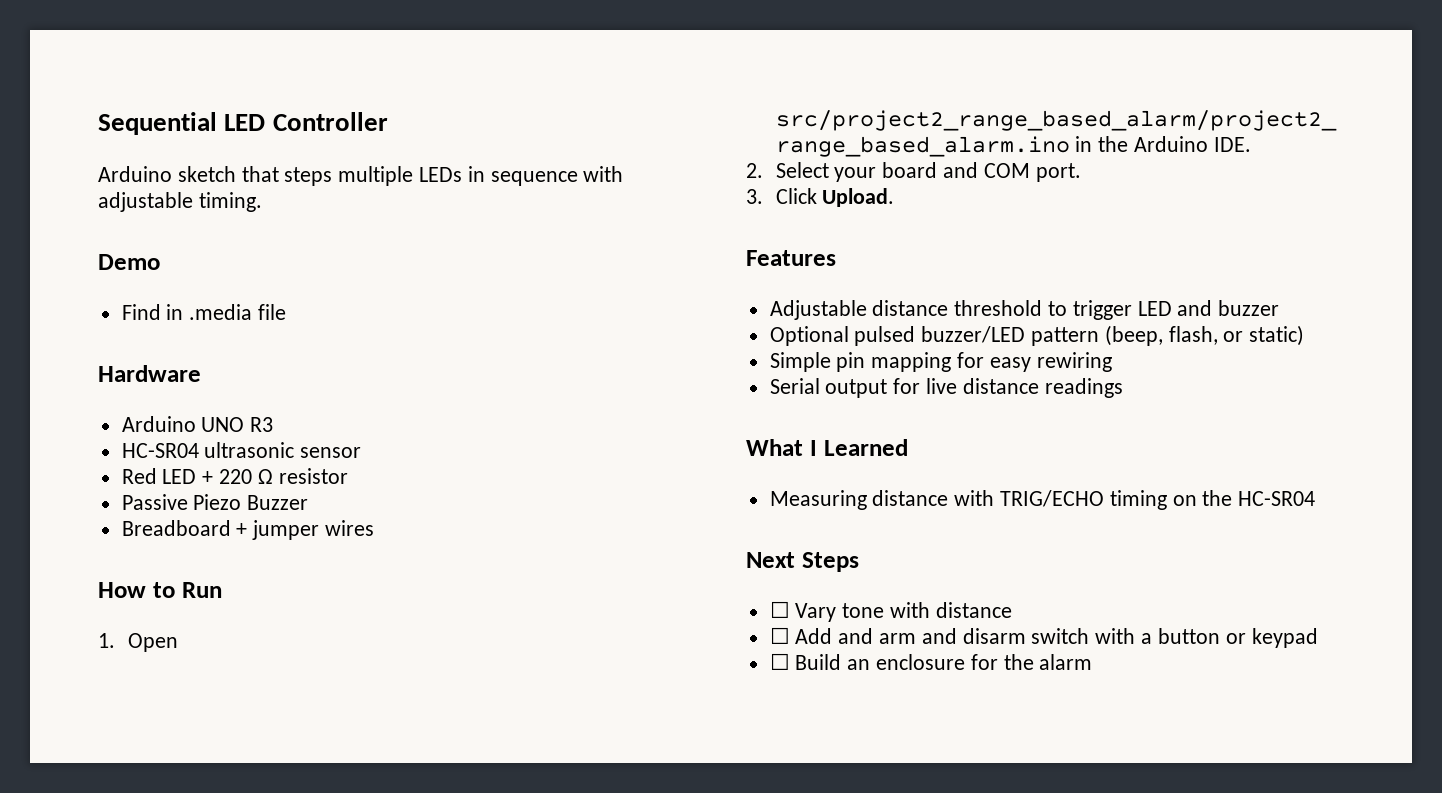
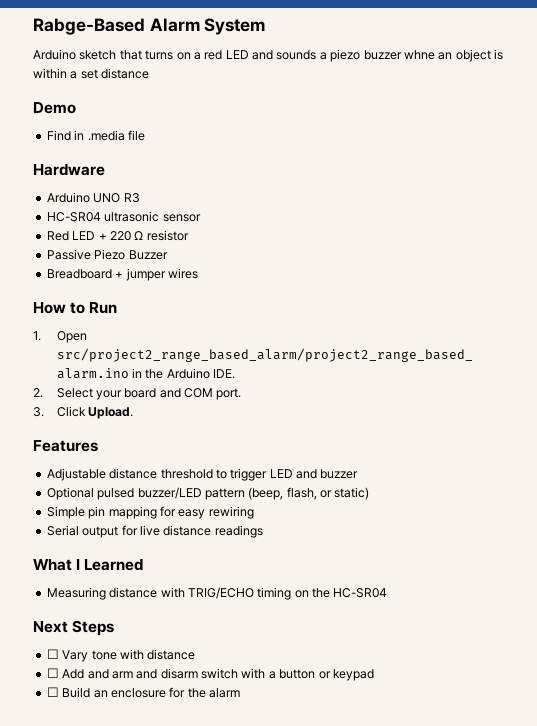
- Sequential LED Controller
+ Rabge-Based Alarm System
- Arduino sketch that steps multiple LEDs in sequence with adjustable timing.
+ Arduino sketch that turns on a red LED and sounds a piezo buzzer whne an object is within a set distance

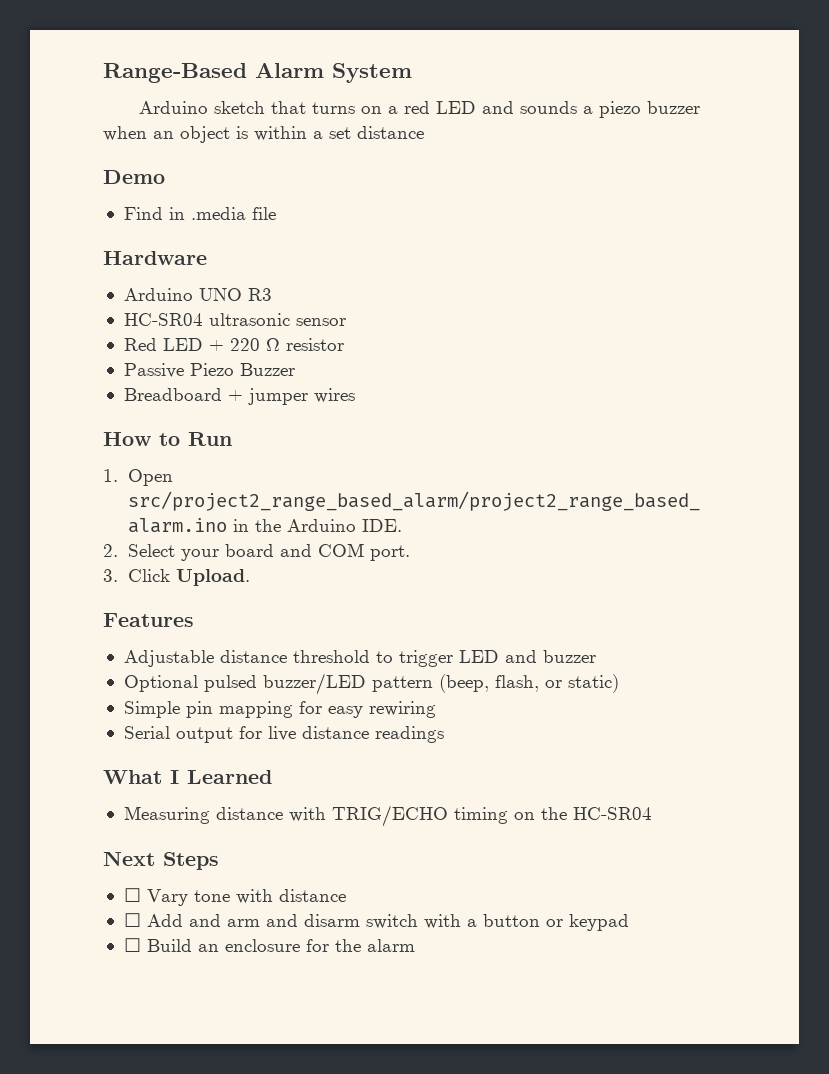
- Rabge-Based Alarm System
+ Range-Based Alarm System
- Arduino sketch that turns on a red LED and sounds a piezo buzzer whne an object is within a set distance
+ Arduino sketch that turns on a red LED and sounds a piezo buzzer when an object is within a set distance

